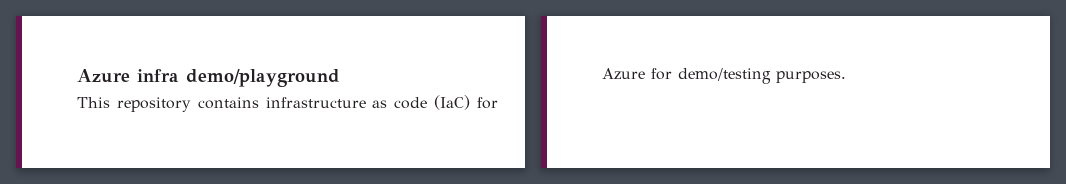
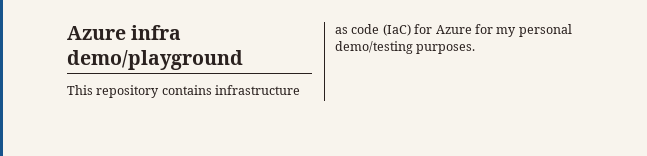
- This repository contains infrastructure as code (IaC) for Azure for demo/testing purposes.
+ This repository contains infrastructure as code (IaC) for Azure for my personal demo/testing purposes.

